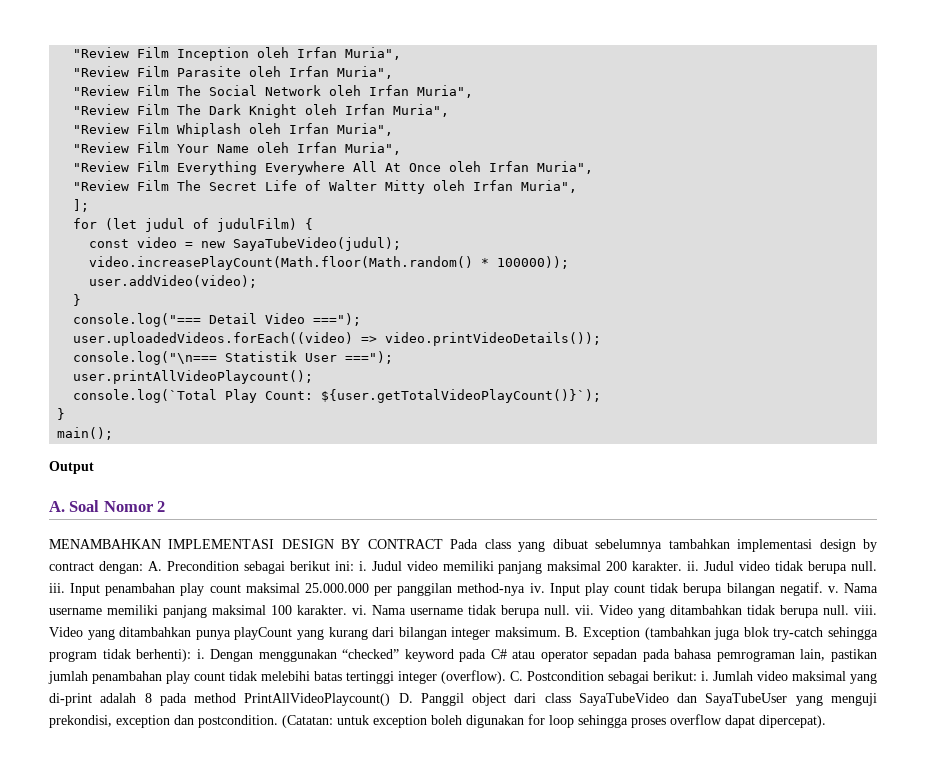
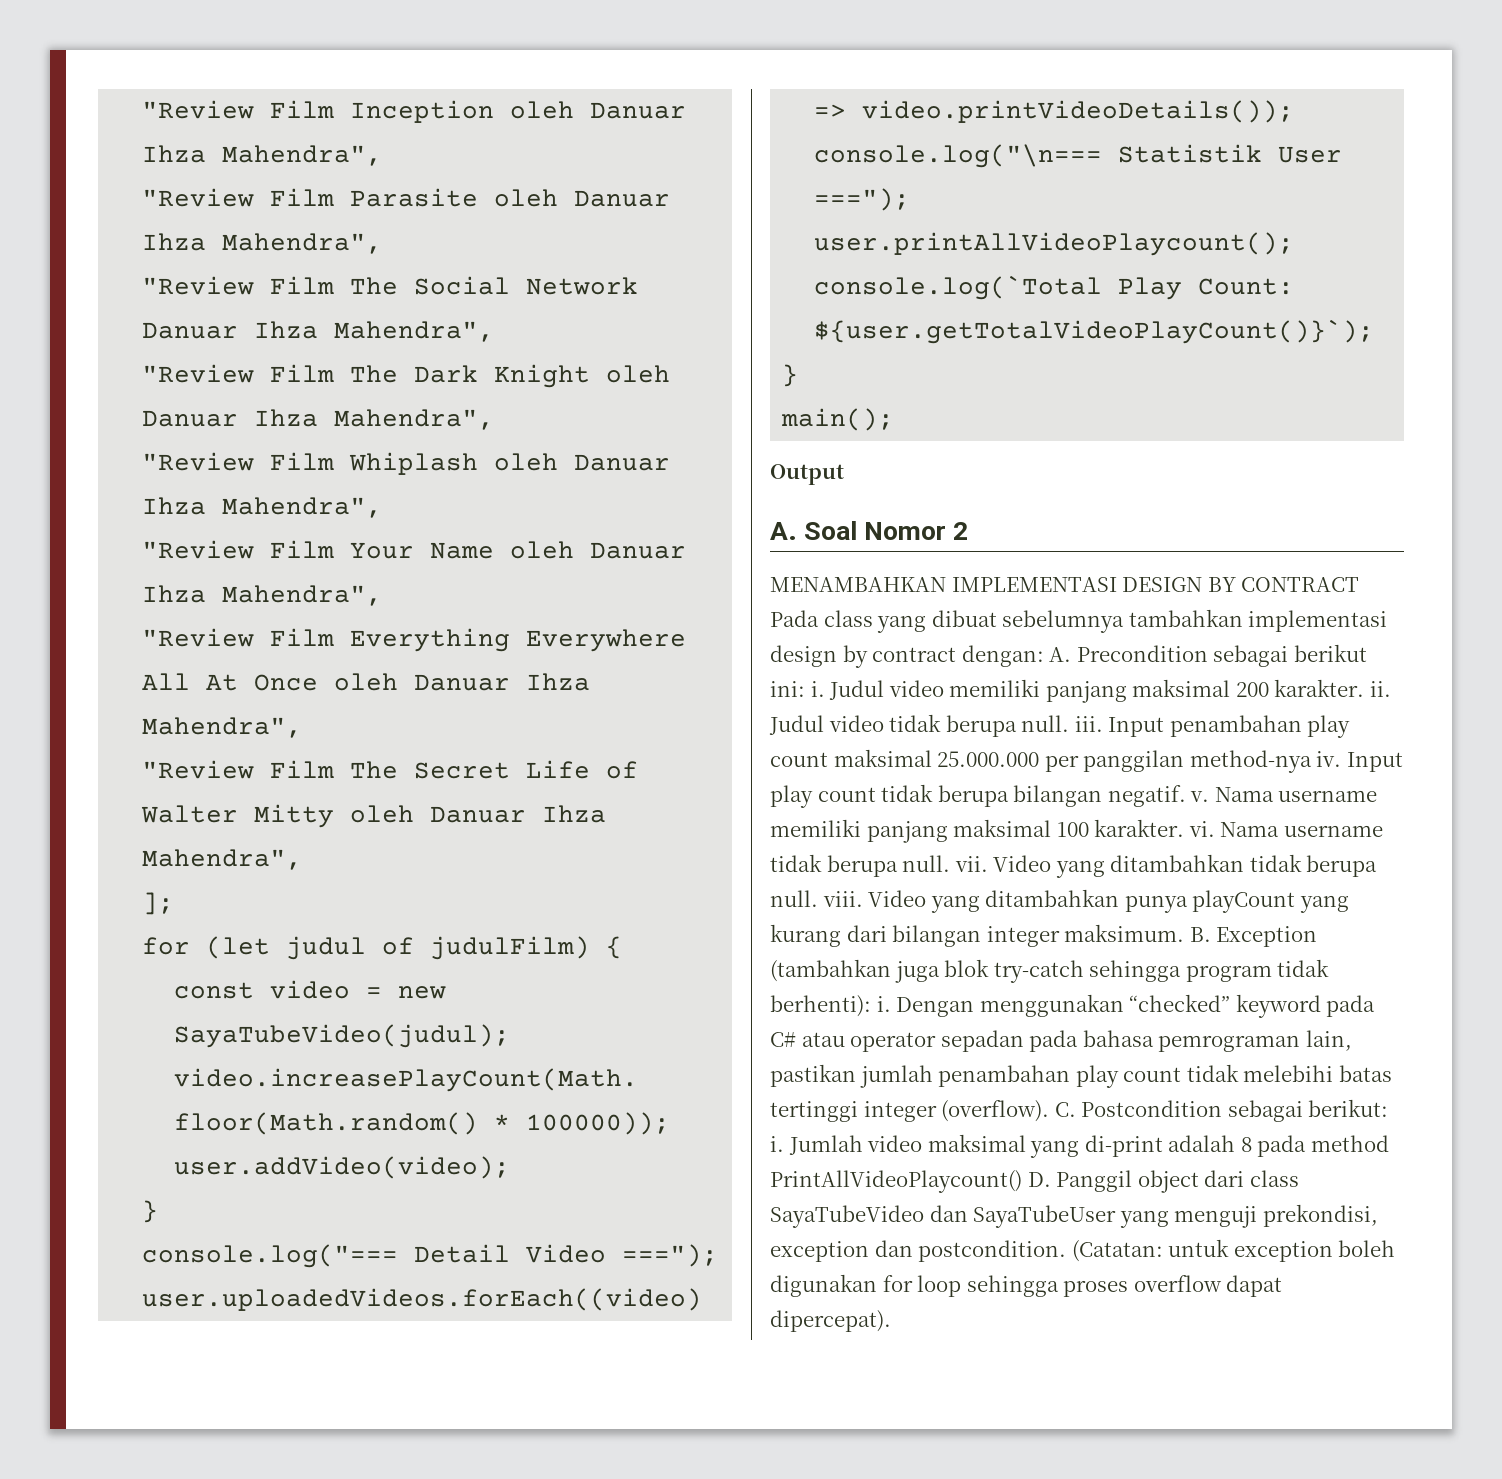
- "Review Film Inception oleh Irfan Muria",
+ "Review Film Inception oleh Danuar Ihza Mahendra",
- "Review Film Parasite oleh Irfan Muria",
+ "Review Film Parasite oleh Danuar Ihza Mahendra",
- "Review Film The Social Network oleh Irfan Muria",
+ "Review Film The Social Network Danuar Ihza Mahendra",
- "Review Film The Dark Knight oleh Irfan Muria",
+ "Review Film The Dark Knight oleh Danuar Ihza Mahendra",
- "Review Film Whiplash oleh Irfan Muria",
+ "Review Film Whiplash oleh Danuar Ihza Mahendra",
- "Review Film Your Name oleh Irfan Muria",
+ "Review Film Your Name oleh Danuar Ihza Mahendra",
- "Review Film Everything Everywhere All At Once oleh Irfan Muria",
+ "Review Film Everything Everywhere All At Once oleh Danuar Ihza Mahendra",
- "Review Film The Secret Life of Walter Mitty oleh Irfan Muria",
+ "Review Film The Secret Life of Walter Mitty oleh Danuar Ihza Mahendra",

